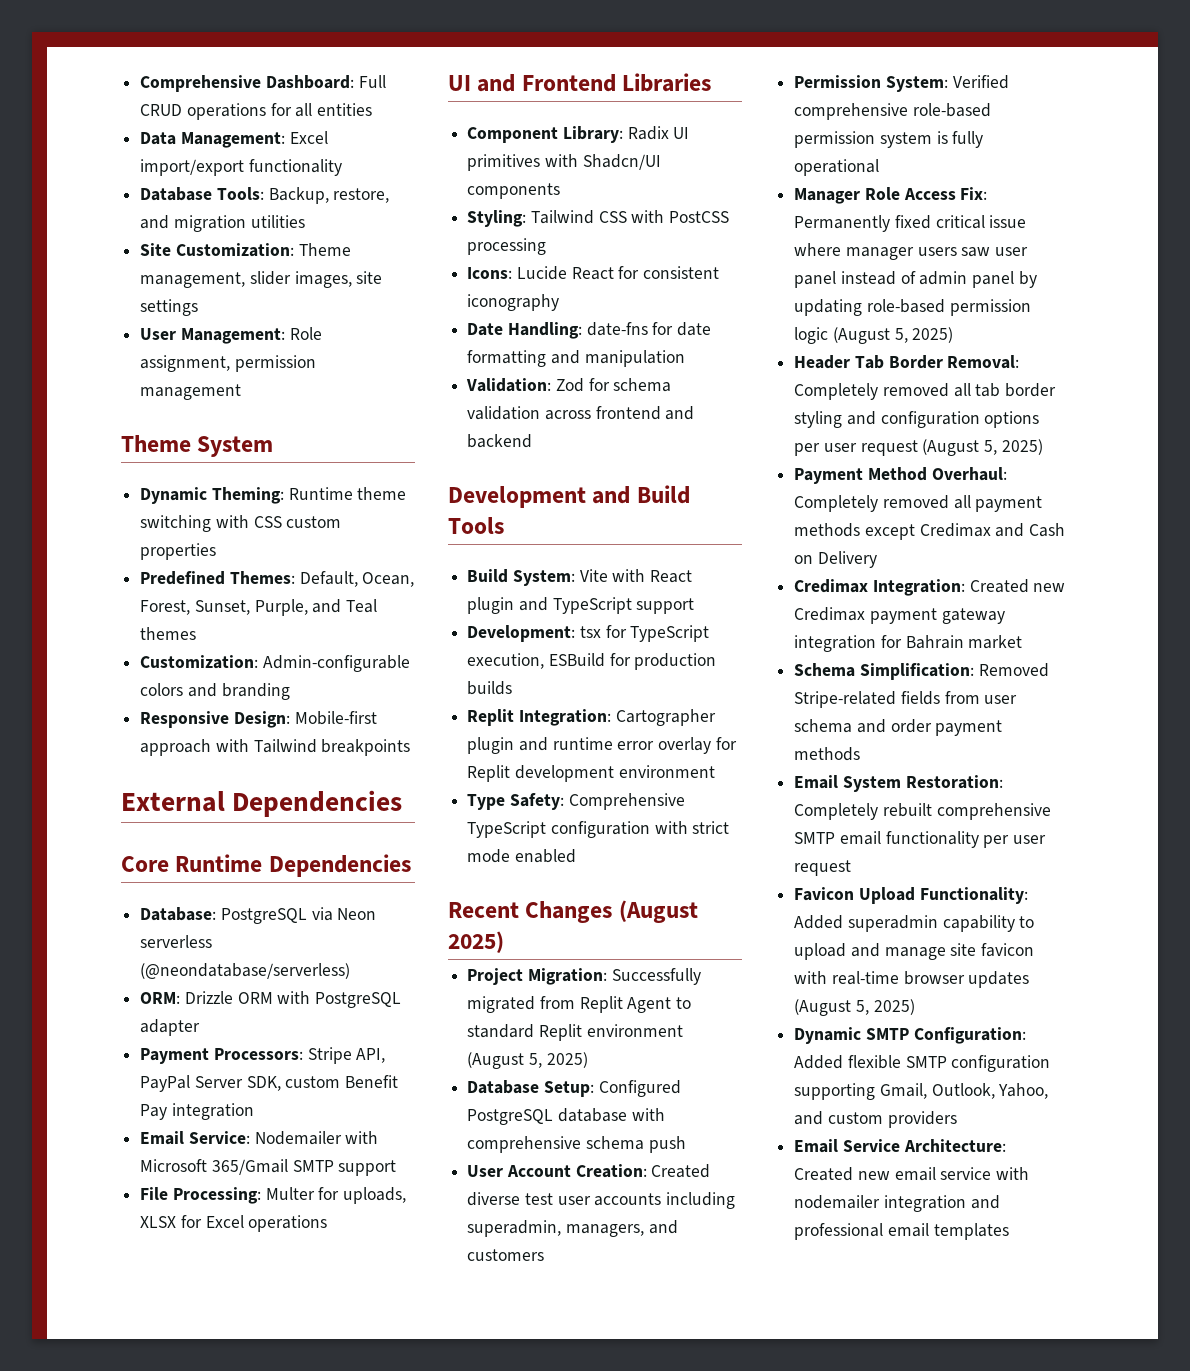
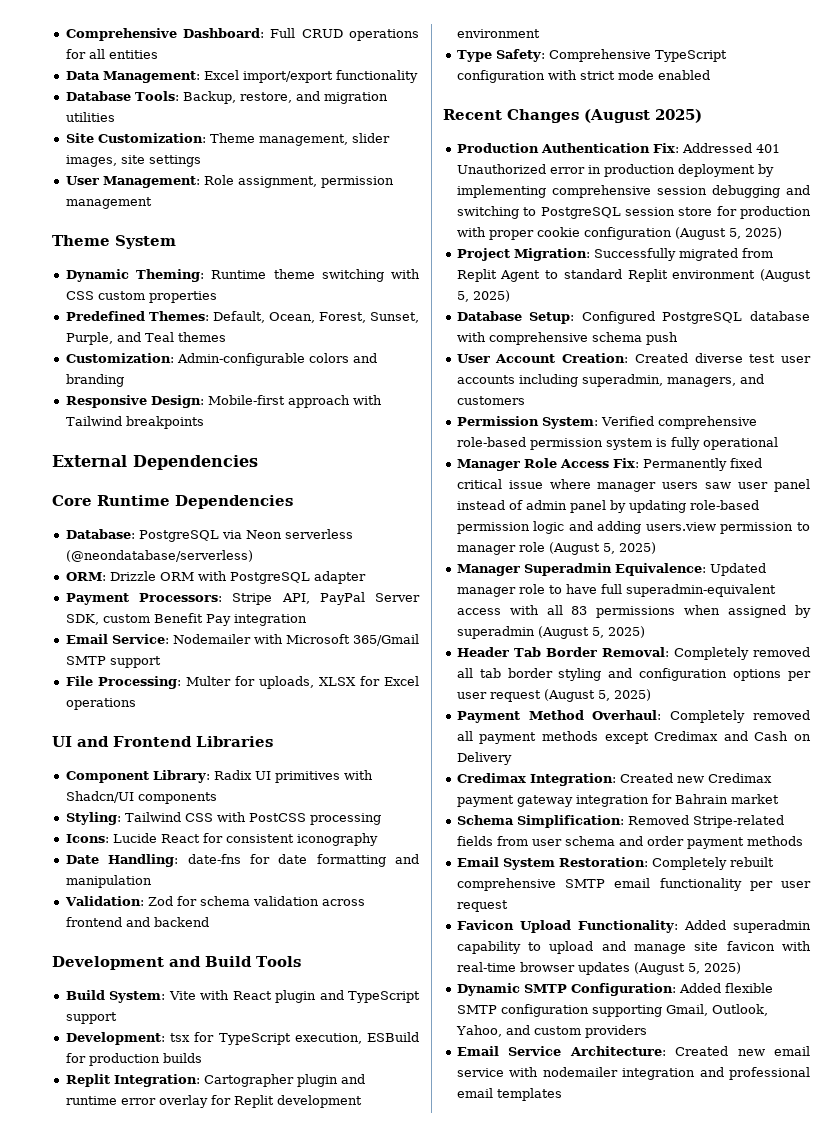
+ Production Authentication Fix: Addressed 401 Unauthorized error in production deployment by implementing comprehensive session debugging and switching to PostgreSQL session store for production with proper cookie configuration (August 5, 2025)
- Manager Role Access Fix: Permanently fixed critical issue where manager users saw user panel instead of admin panel by updating role-based permission logic (August 5, 2025)
+ Manager Role Access Fix: Permanently fixed critical issue where manager users saw user panel instead of admin panel by updating role-based permission logic and adding users.view permission to manager role (August 5, 2025)
+ Manager Superadmin Equivalence: Updated manager role to have full superadmin-equivalent access with all 83 permissions when assigned by superadmin (August 5, 2025)

